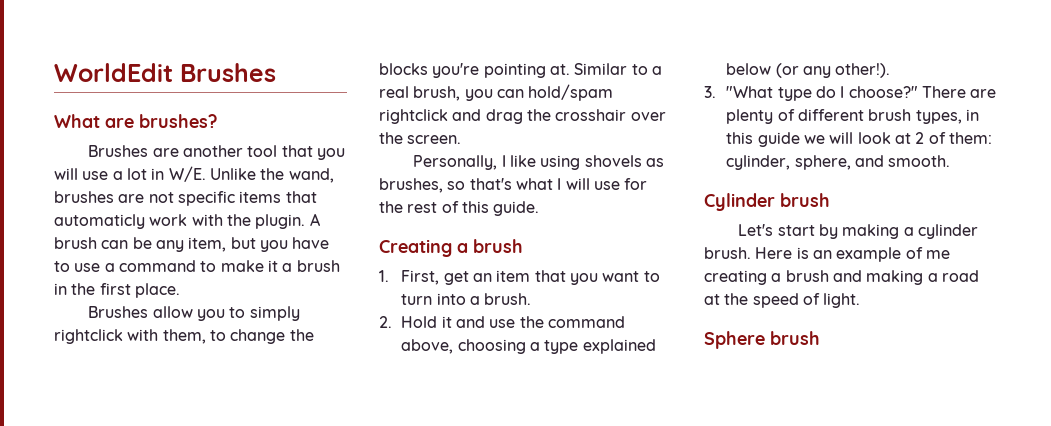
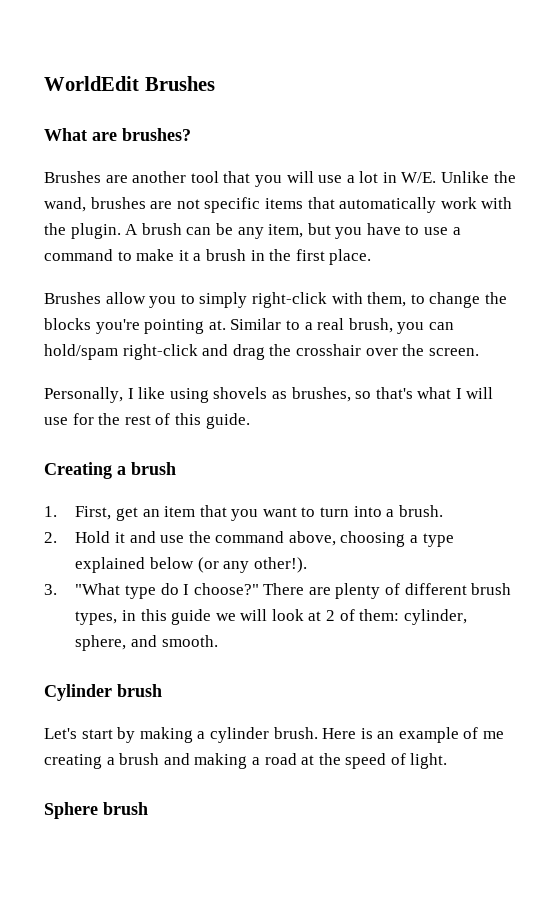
- Brushes are another tool that you will use a lot in W/E. Unlike the wand, brushes are not specific items that automaticly work with the plugin.
+ Brushes are another tool that you will use a lot in W/E. Unlike the wand, brushes are not specific items that automatically work with the plugin.
- Brushes allow you to simply rightclick with them, to change the blocks you're pointing at.
+ Brushes allow you to simply right-click with them, to change the blocks you're pointing at.
- Similar to a real brush, you can hold/spam rightclick and drag the crosshair over the screen.
+ Similar to a real brush, you can hold/spam right-click and drag the crosshair over the screen.

